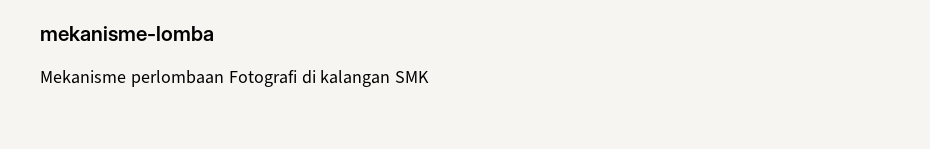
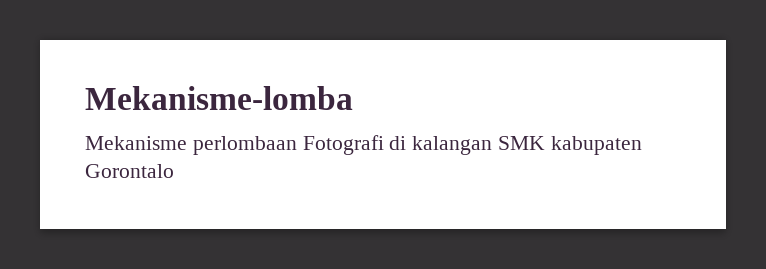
- mekanisme-lomba
+ Mekanisme-lomba
- Mekanisme perlombaan Fotografi di kalangan SMK
+ Mekanisme perlombaan Fotografi di kalangan SMK kabupaten Gorontalo

